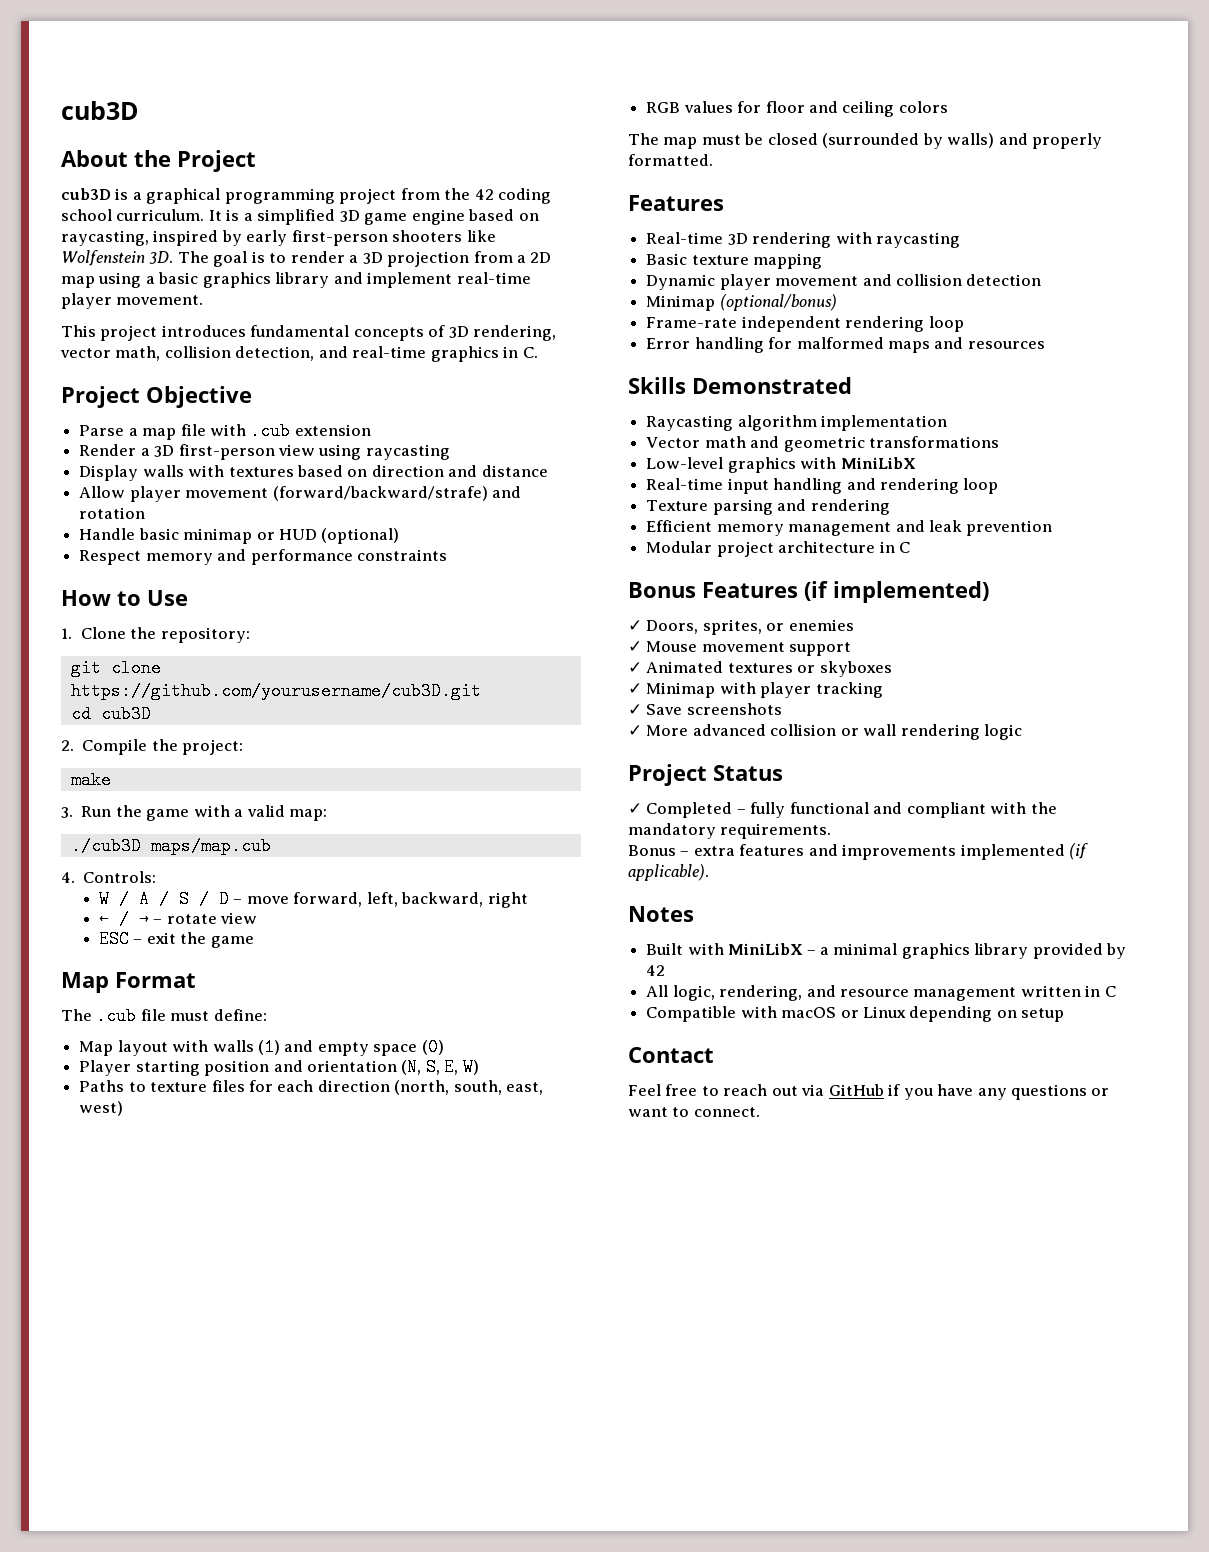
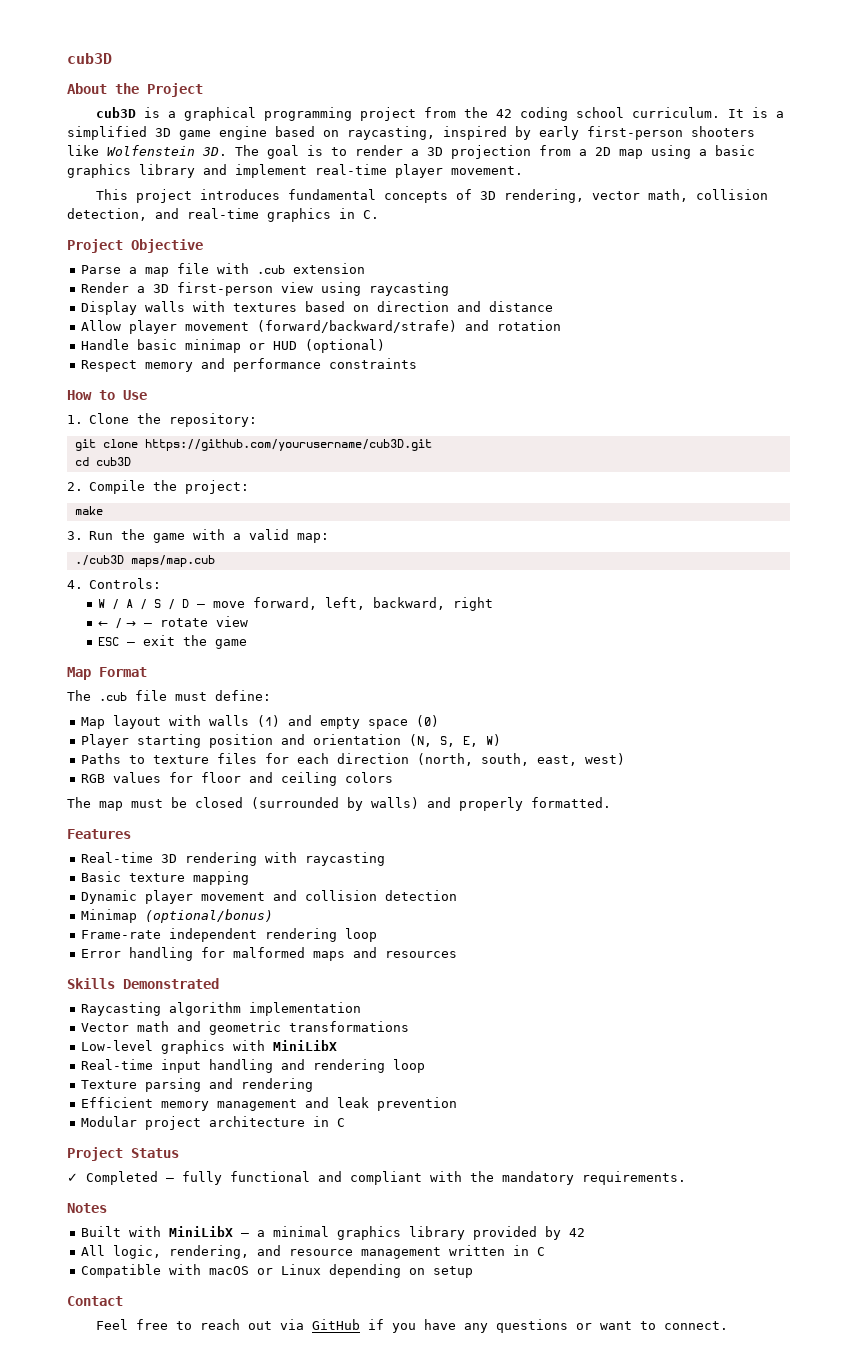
- Bonus Features (if implemented)
- ✓ Doors, sprites, or enemies
- ✓ Mouse movement support
- ✓ Animated textures or skyboxes
- ✓ Minimap with player tracking
- ✓ Save screenshots
- ✓ More advanced collision or wall rendering logic
- Bonus – extra features and improvements implemented (if applicable).

